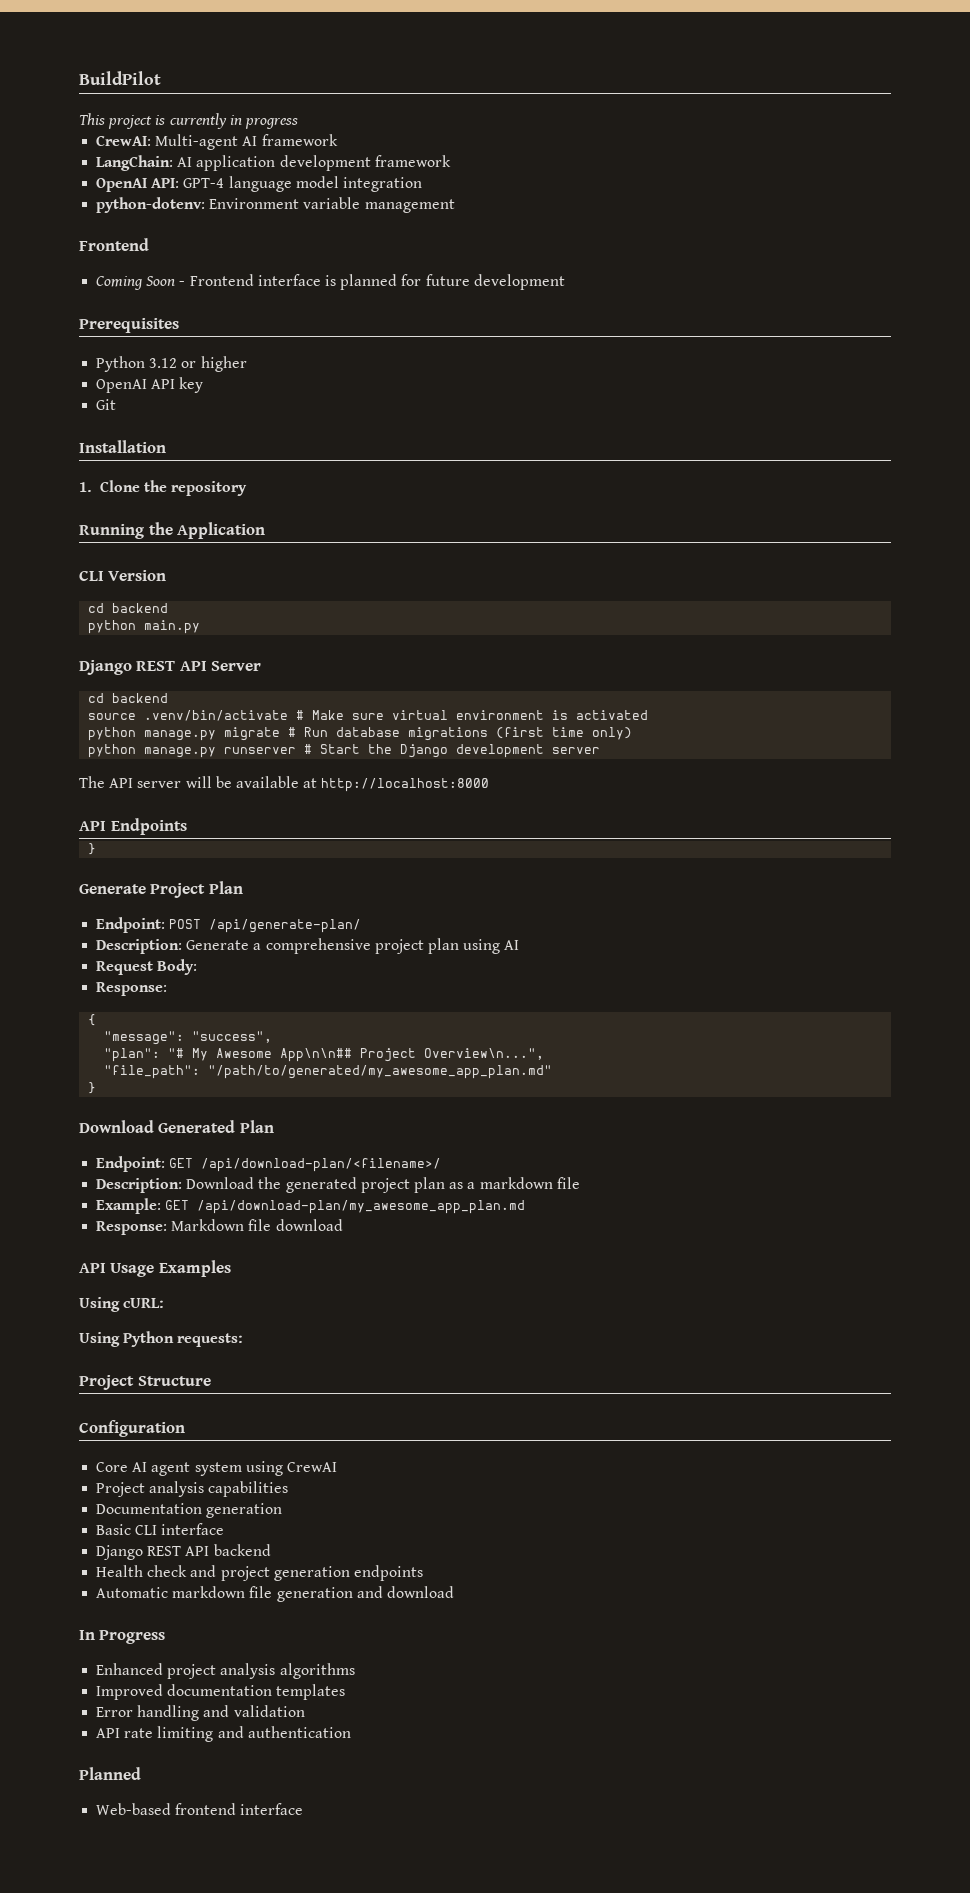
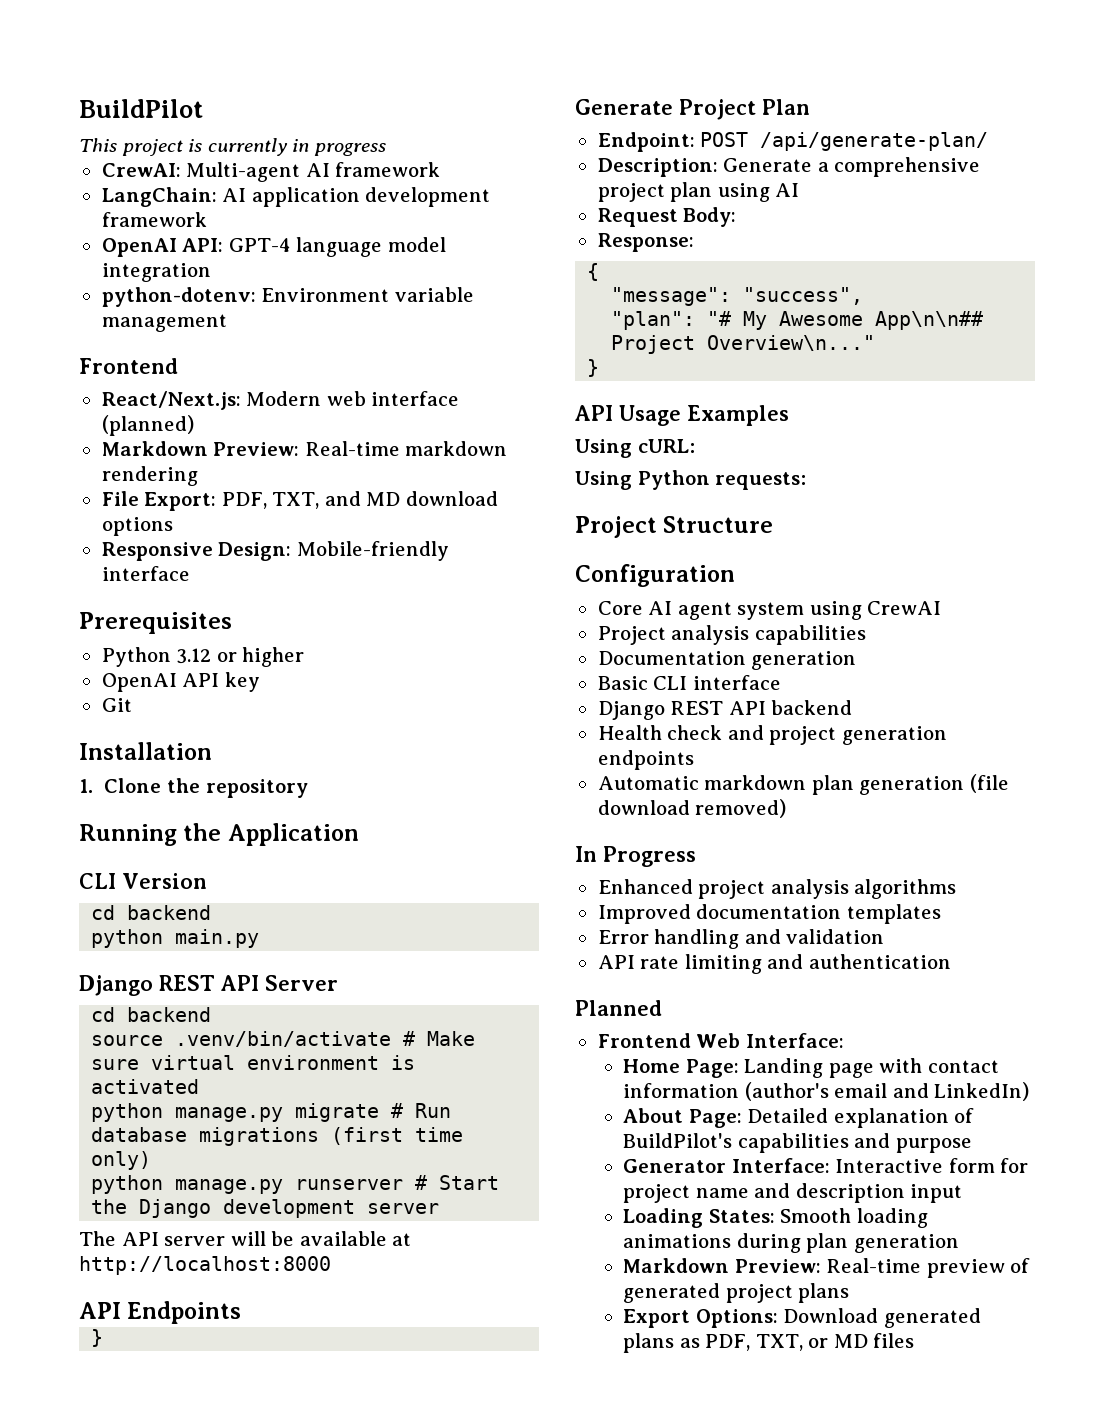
- Coming Soon - Frontend interface is planned for future development
+ React/Next.js: Modern web interface (planned)
+ Markdown Preview: Real-time markdown rendering
+ File Export: PDF, TXT, and MD download options
+ Responsive Design: Mobile-friendly interface
- "plan": "# My Awesome App\n\n## Project Overview\n...",
- "file_path": "/path/to/generated/my_awesome_app_plan.md"
+ "plan": "# My Awesome App\n\n## Project Overview\n..."
  }
- Download Generated Plan
- Endpoint: GET /api/download-plan/<filename>/
- Description: Download the generated project plan as a markdown file
- Example: GET /api/download-plan/my_awesome_app_plan.md
- Response: Markdown file download
- Automatic markdown file generation and download
+ Automatic markdown plan generation (file download removed)
- Web-based frontend interface
+ Frontend Web Interface:
+ Home Page: Landing page with contact information (author's email and LinkedIn)
+ About Page: Detailed explanation of BuildPilot's capabilities and purpose
+ Generator Interface: Interactive form for project name and description input
+ Loading States: Smooth loading animations during plan generation
+ Markdown Preview: Real-time preview of generated project plans
+ Export Options: Download generated plans as PDF, TXT, or MD files

